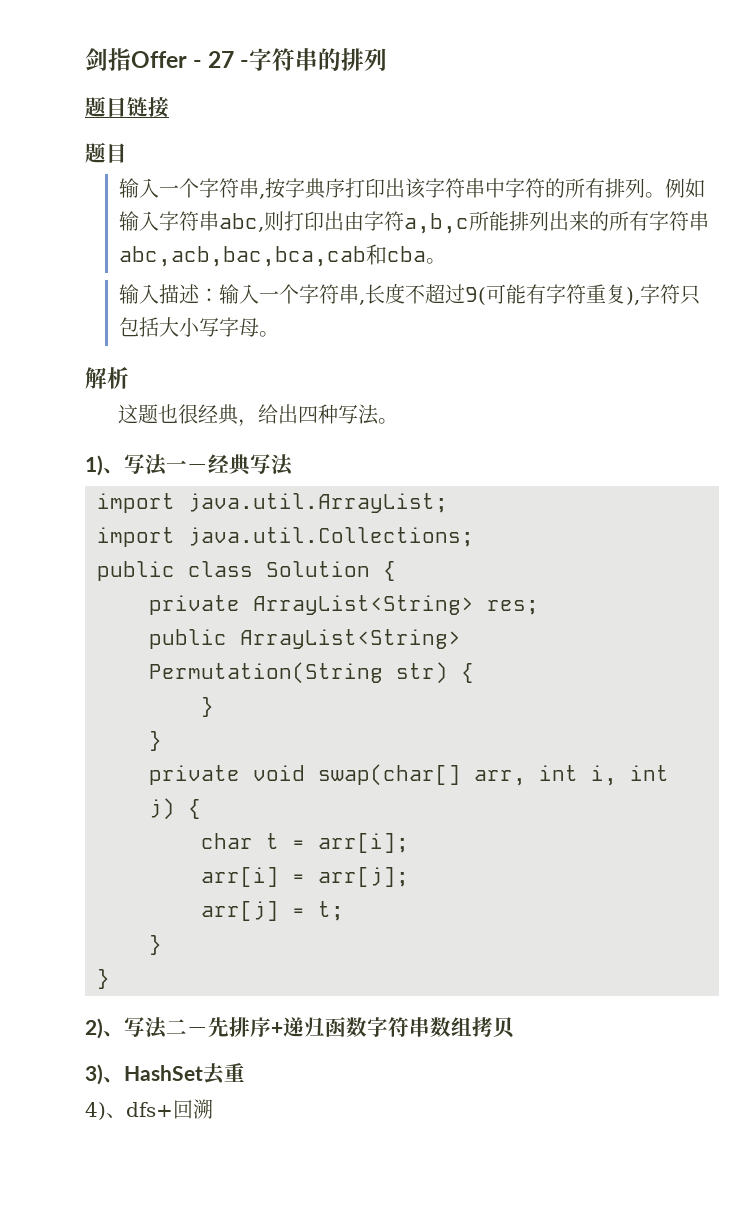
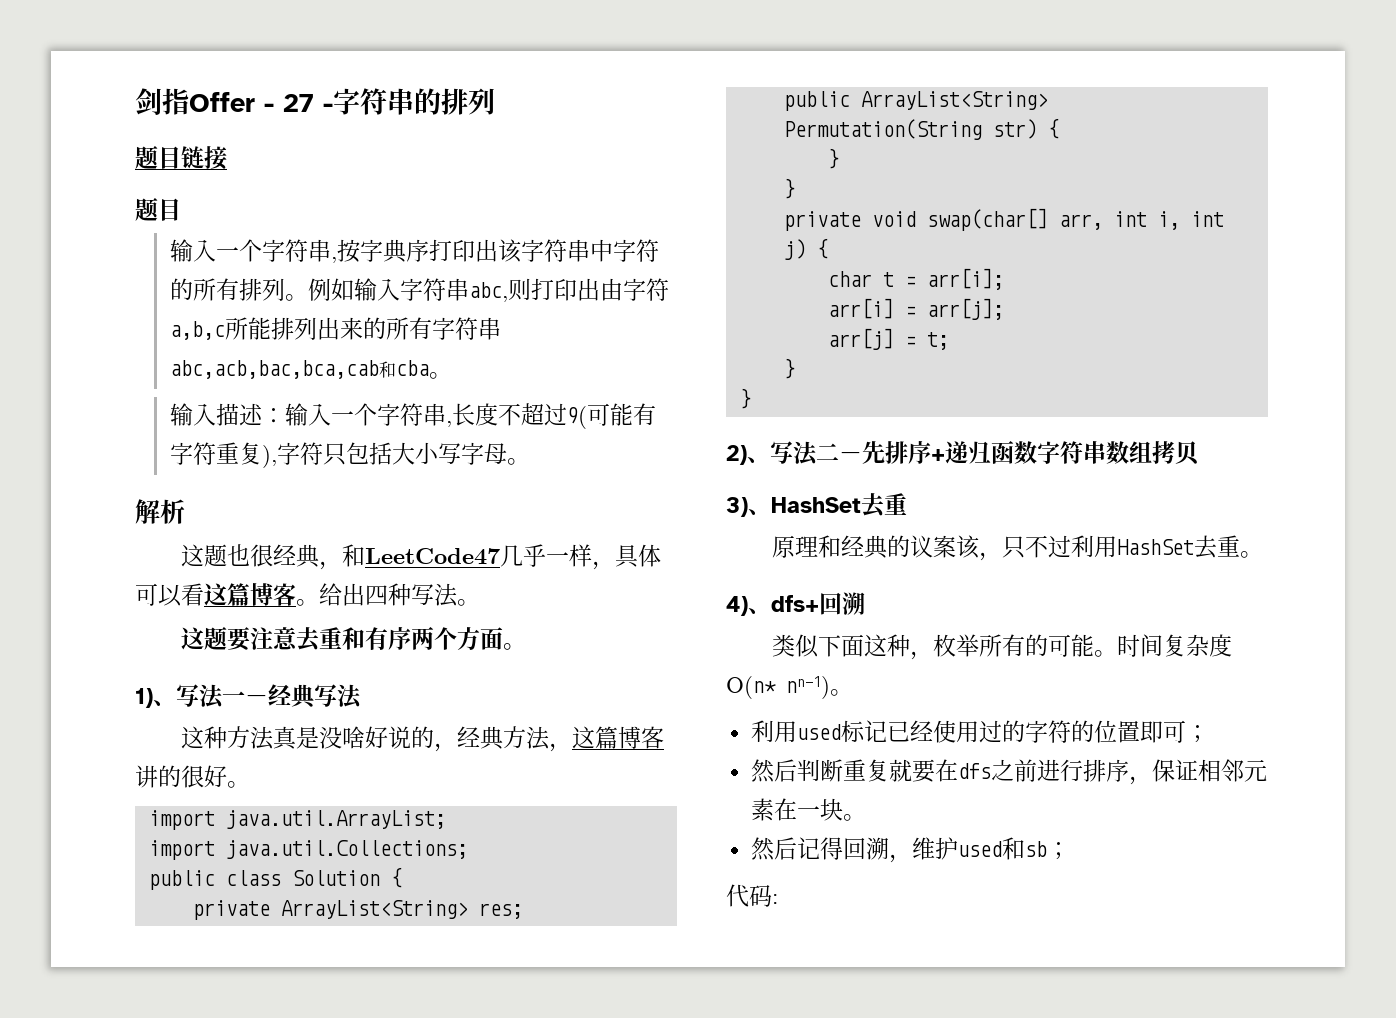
- 这题也很经典，给出四种写法。
+ 这题也很经典，和LeetCode47几乎一样，具体可以看这篇博客。给出四种写法。
+ 这题要注意去重和有序两个方面。
+ 这种方法真是没啥好说的，经典方法，这篇博客讲的很好。
+ 原理和经典的议案该，只不过利用HashSet去重。
  4)、dfs+回溯
+ 类似下面这种，枚举所有的可能。时间复杂度O(n* nn-1)。
+ 利用used标记已经使用过的字符的位置即可；
+ 然后判断重复就要在dfs之前进行排序，保证相邻元素在一块。
+ 然后记得回溯，维护used和sb；
+ 代码:

